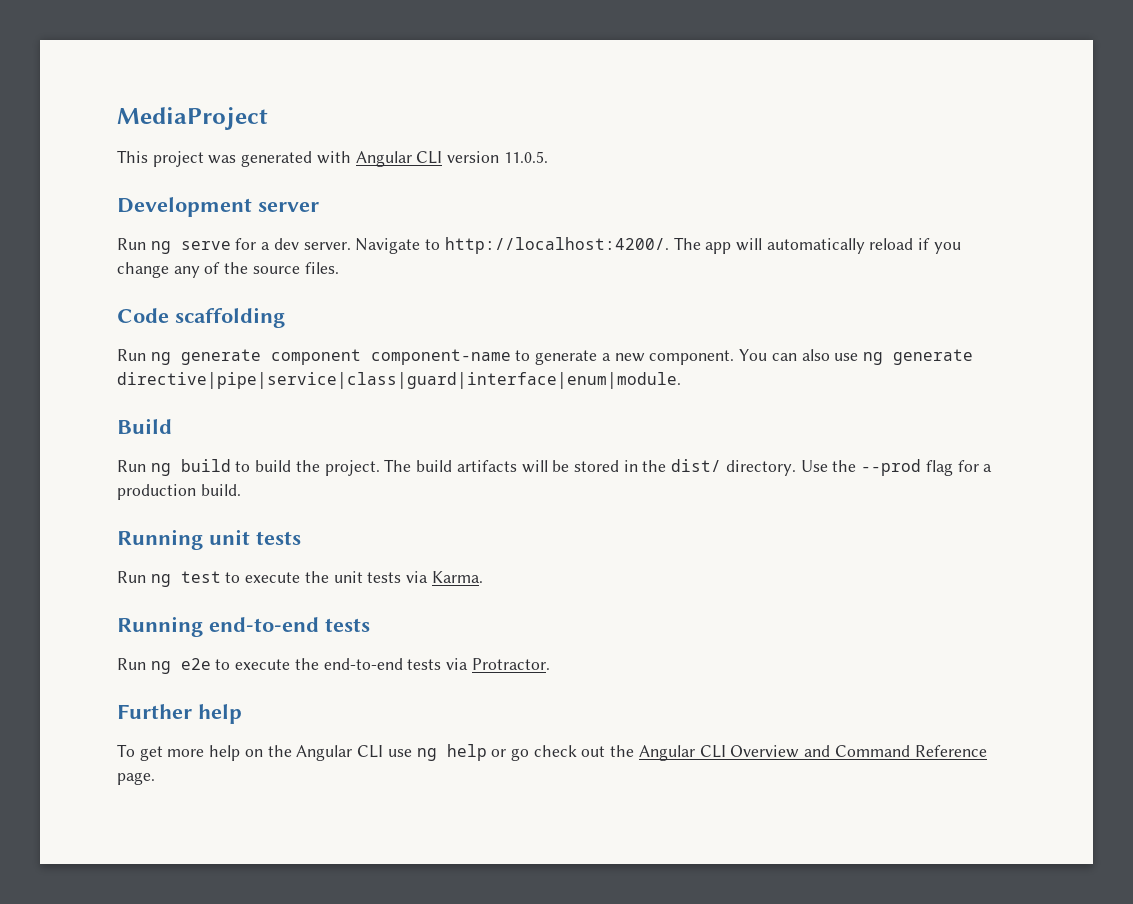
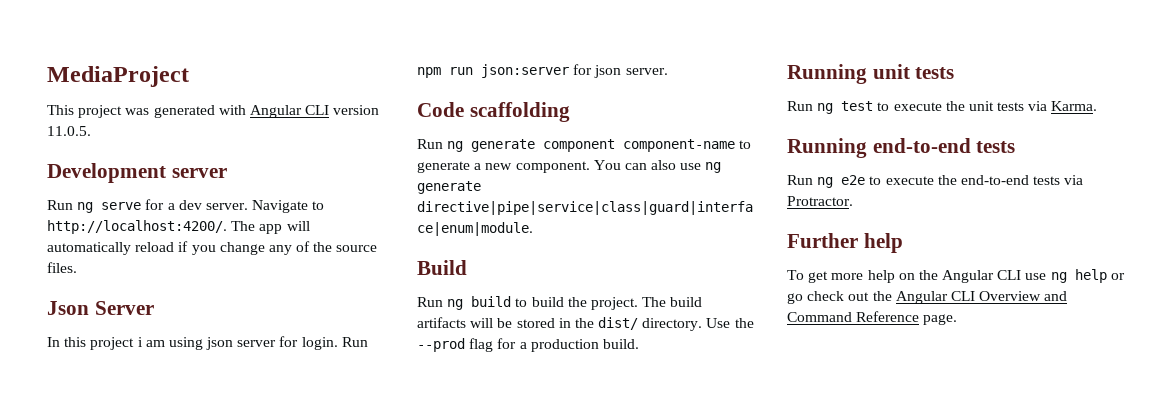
+ Json Server
+ In this project i am using json server for login. Run npm run json:server for json server.

